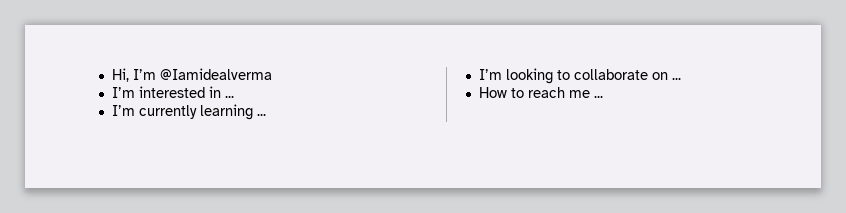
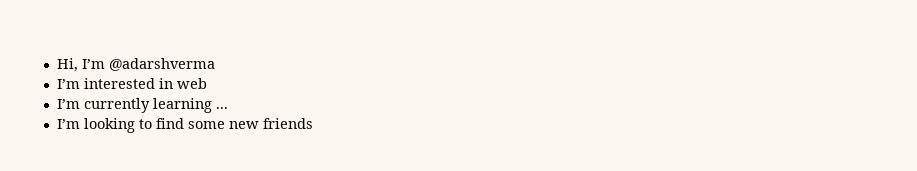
- Hi, I’m @Iamidealverma
+ Hi, I’m @adarshverma
- I’m interested in ...
+ I’m interested in web
- I’m looking to collaborate on ...
- How to reach me ...
+ I’m looking to find some new friends

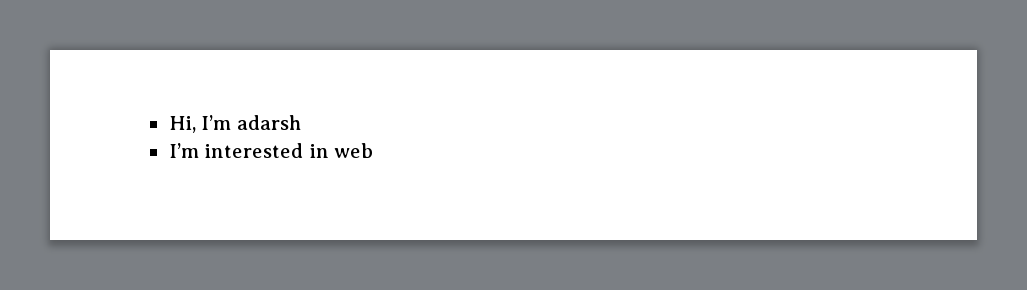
- Hi, I’m @adarshverma
+ Hi, I’m adarsh
- I’m currently learning ...
- I’m looking to find some new friends

